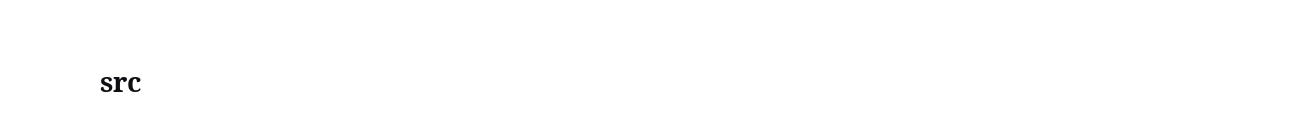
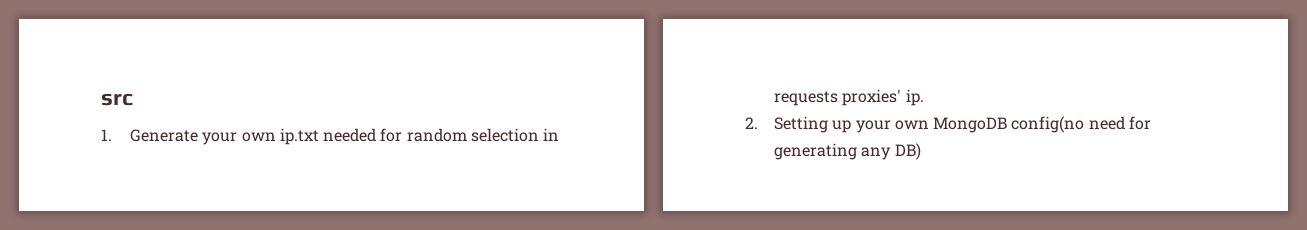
+ 1. Generate your own ip.txt needed for random selection in requests proxies' ip.
+ 2. Setting up your own MongoDB config(no need for generating any DB)

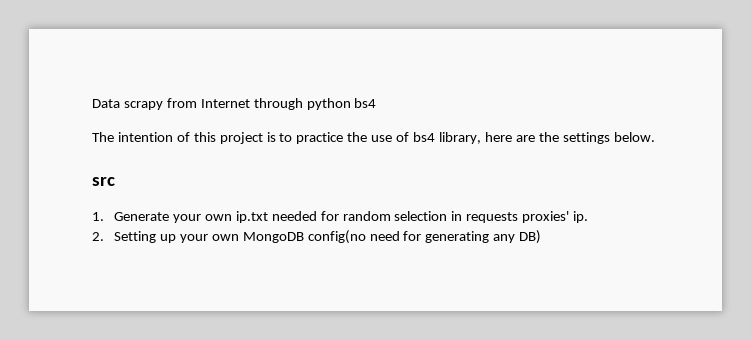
+ Data scrapy from Internet through python bs4
+ The intention of this project is to practice the use of bs4 library, here are the settings below.

